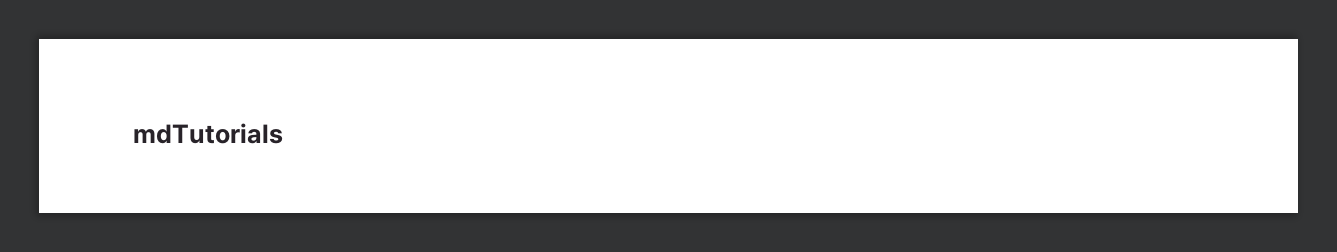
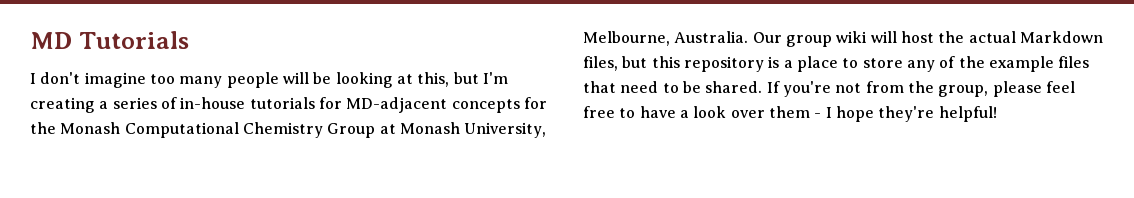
- mdTutorials
+ MD Tutorials
+ I don't imagine too many people will be looking at this, but I'm creating a series of in-house tutorials for MD-adjacent concepts for the Monash Computational Chemistry Group at Monash University, Melbourne, Australia. Our group wiki will host the actual Markdown files, but this repository is a place to store any of the example files that need to be shared. If you're not from the group, please feel free to have a look over them - I hope they're helpful!

